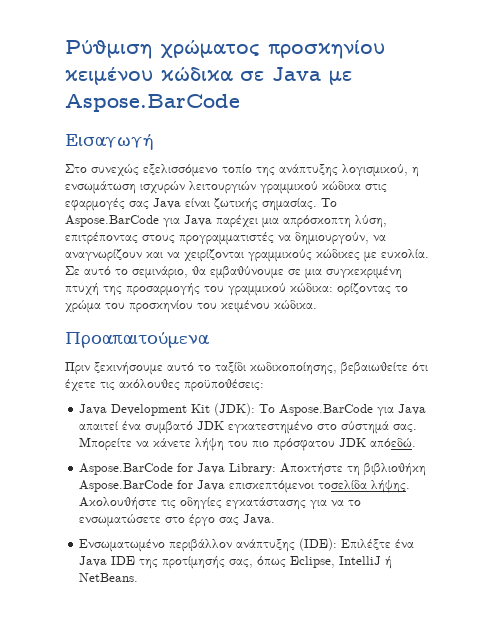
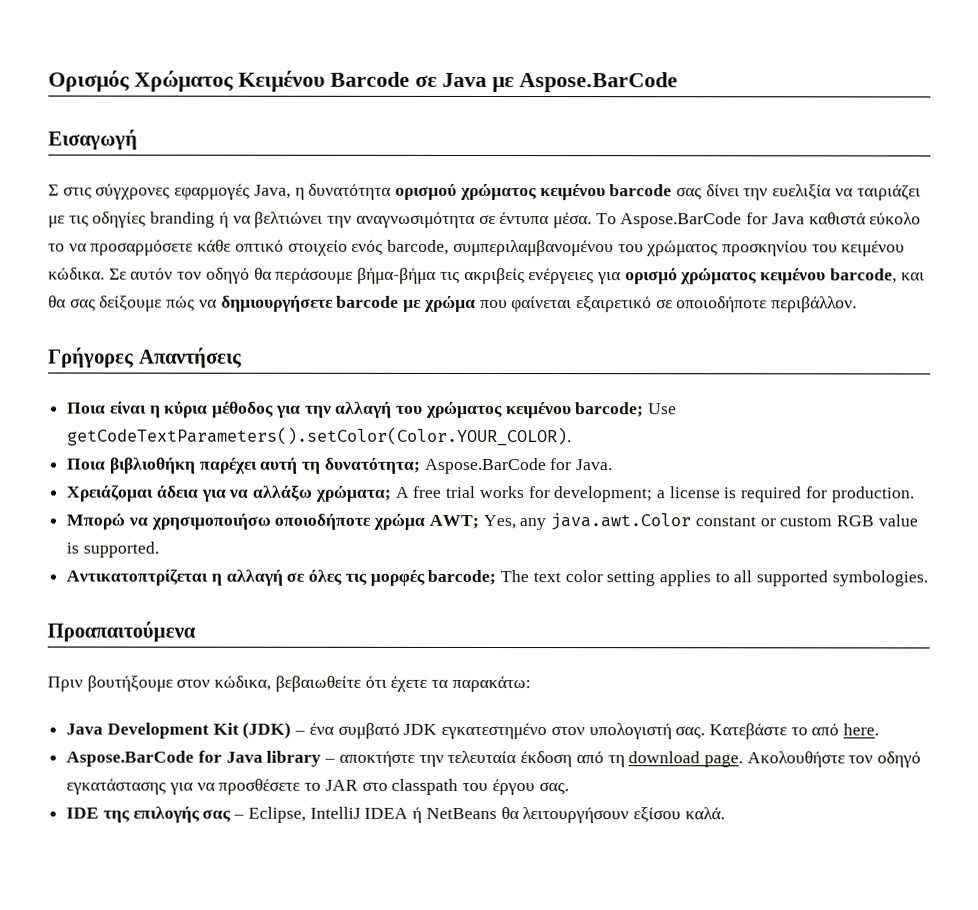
- Ρύθμιση χρώματος προσκηνίου κειμένου κώδικα σε Java με Aspose.BarCode
+ Ορισμός Χρώματος Κειμένου Barcode σε Java με Aspose.BarCode
- Στο συνεχώς εξελισσόμενο τοπίο της ανάπτυξης λογισμικού, η ενσωμάτωση ισχυρών λειτουργιών γραμμικού κώδικα στις εφαρμογές σας Java είναι ζωτικής σημασίας. Το Aspose.BarCode για Java παρέχει μια απρόσκοπτη λύση, επιτρέποντας στους προγραμματιστές να δημιουργούν, να αναγνωρίζουν και να χειρίζονται γραμμικούς κώδικες με ευκολία. Σε αυτό το σεμινάριο, θα εμβαθύνουμε σε μια συγκεκριμένη πτυχή της προσαρμογής του γραμμικού κώδικα: ορίζοντας το χρώμα του προσκηνίου του κειμένου κώδικα.
+ Σ στις σύγχρονες εφαρμογές Java, η δυνατότητα ορισμού χρώματος κειμένου barcode σας δίνει την ευελιξία να ταιριάζει με τις οδηγίες branding ή να βελτιώνει την αναγνωσιμότητα σε έντυπα μέσα. Το Aspose.BarCode for Java καθιστά εύκολο το να προσαρμόσετε κάθε οπτικό στοιχείο ενός barcode, συμπεριλαμβανομένου του χρώματος προσκηνίου του κειμένου κώδικα. Σε αυτόν τον οδηγό θα περάσουμε βήμα-βήμα τις ακριβείς ενέργειες για ορισμό χρώματος κειμένου barcode, και θα σας δείξουμε πώς να δημιουργήσετε barcode με χρώμα που φαίνεται εξαιρετικό σε οποιοδήποτε περιβάλλον.
+ Γρήγορες Απαντήσεις
+ Ποια είναι η κύρια μέθοδος για την αλλαγή του χρώματος κειμένου barcode; Use getCodeTextParameters().setColor(Color.YOUR_COLOR).
+ Ποια βιβλιοθήκη παρέχει αυτή τη δυνατότητα; Aspose.BarCode for Java.
+ Χρειάζομαι άδεια για να αλλάξω χρώματα; A free trial works for development; a license is required for production.
+ Μπορώ να χρησιμοποιήσω οποιοδήποτε χρώμα AWT; Yes, any java.awt.Color constant or custom RGB value is supported.
+ Αντικατοπτρίζεται η αλλαγή σε όλες τις μορφές barcode; The text color setting applies to all supported symbologies.
  Προαπαιτούμενα
- Πριν ξεκινήσουμε αυτό το ταξίδι κωδικοποίησης, βεβαιωθείτε ότι έχετε τις ακόλουθες προϋποθέσεις:
- Java Development Kit (JDK): Το Aspose.BarCode για Java απαιτεί ένα συμβατό JDK εγκατεστημένο στο σύστημά σας. Μπορείτε να κάνετε λήψη του πιο πρόσφατου JDK απόεδώ.
- Aspose.BarCode for Java Library: Αποκτήστε τη βιβλιοθήκη Aspose.BarCode for Java επισκεπτόμενοι τοσελίδα λήψης. Ακολουθήστε τις οδηγίες εγκατάστασης για να το ενσωματώσετε στο έργο σας Java.
- Ενσωματωμένο περιβάλλον ανάπτυξης (IDE): Επιλέξτε ένα Java IDE της προτίμησής σας, όπως Eclipse, IntelliJ ή NetBeans.
+ Πριν βουτήξουμε στον κώδικα, βεβαιωθείτε ότι έχετε τα παρακάτω:
+ Java Development Kit (JDK) – ένα συμβατό JDK εγκατεστημένο στον υπολογιστή σας. Κατεβάστε το από here.
+ Aspose.BarCode for Java library – αποκτήστε την τελευταία έκδοση από τη download page. Ακολουθήστε τον οδηγό εγκατάστασης για να προσθέσετε το JAR στο classpath του έργου σας.
+ IDE της επιλογής σας – Eclipse, IntelliJ IDEA ή NetBeans θα λειτουργήσουν εξίσου καλά.

